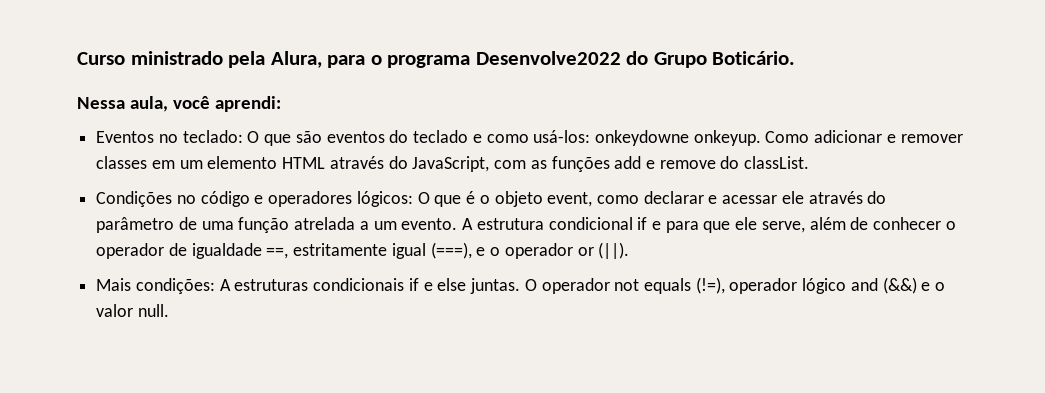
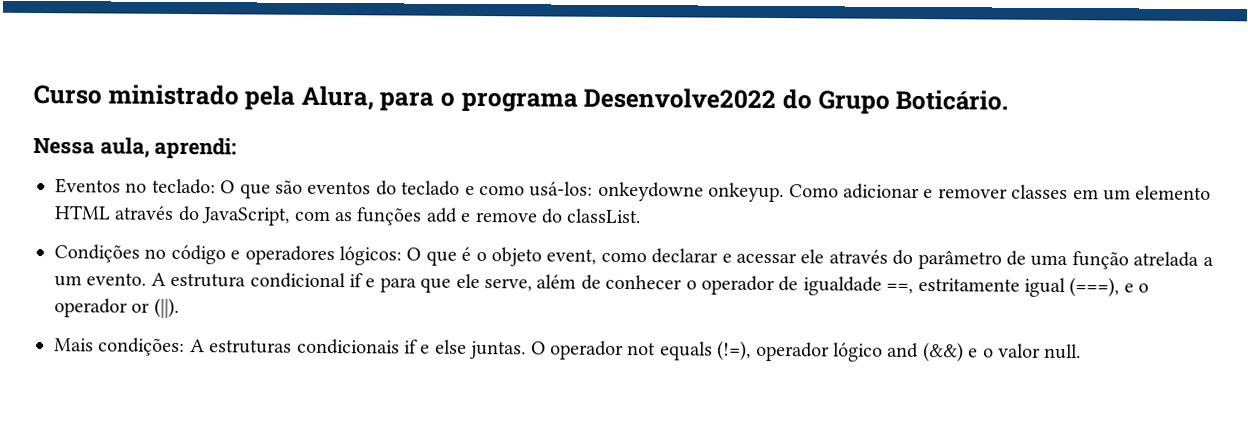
- Nessa aula, você aprendi:
+ Nessa aula, aprendi:

